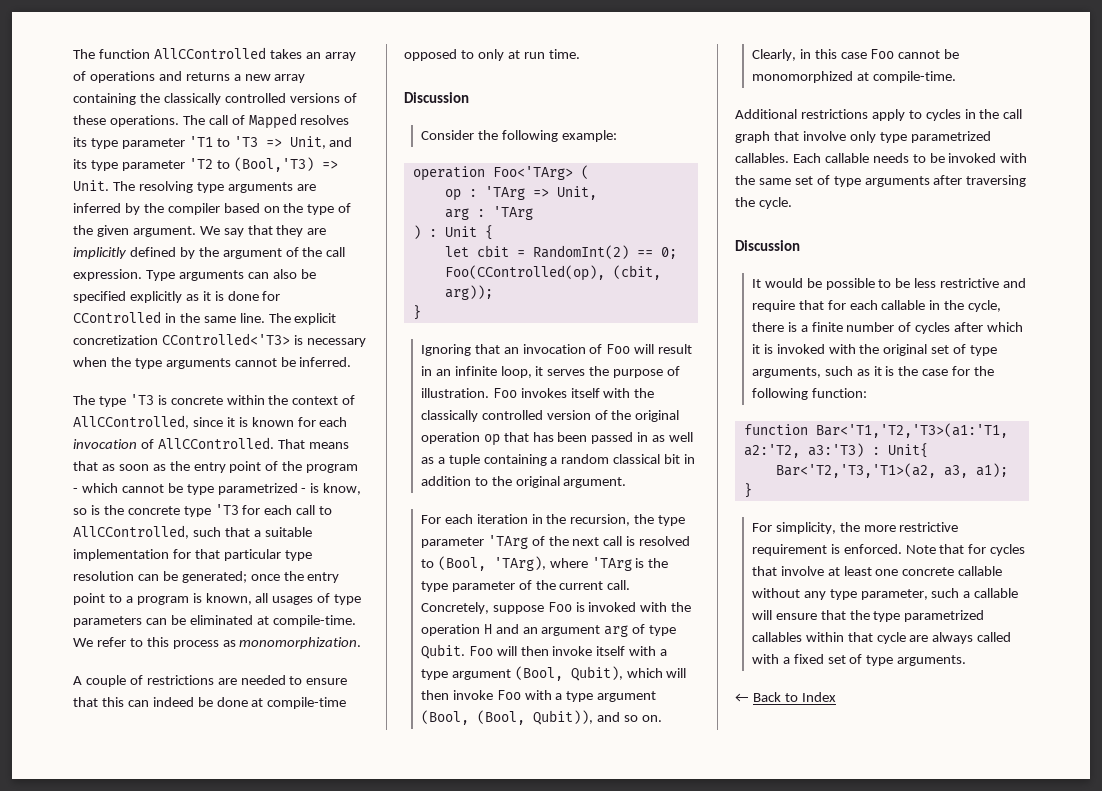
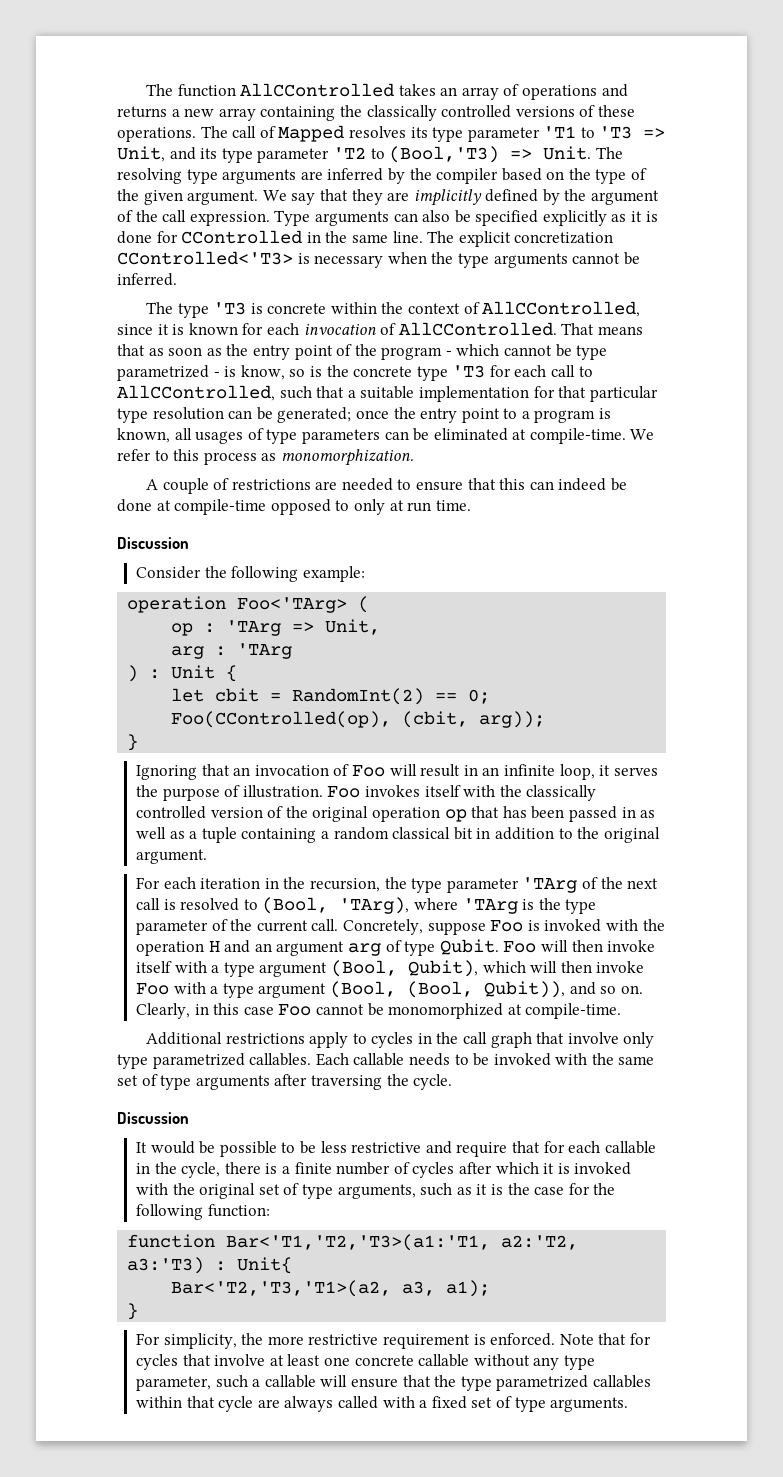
- ← Back to Index

